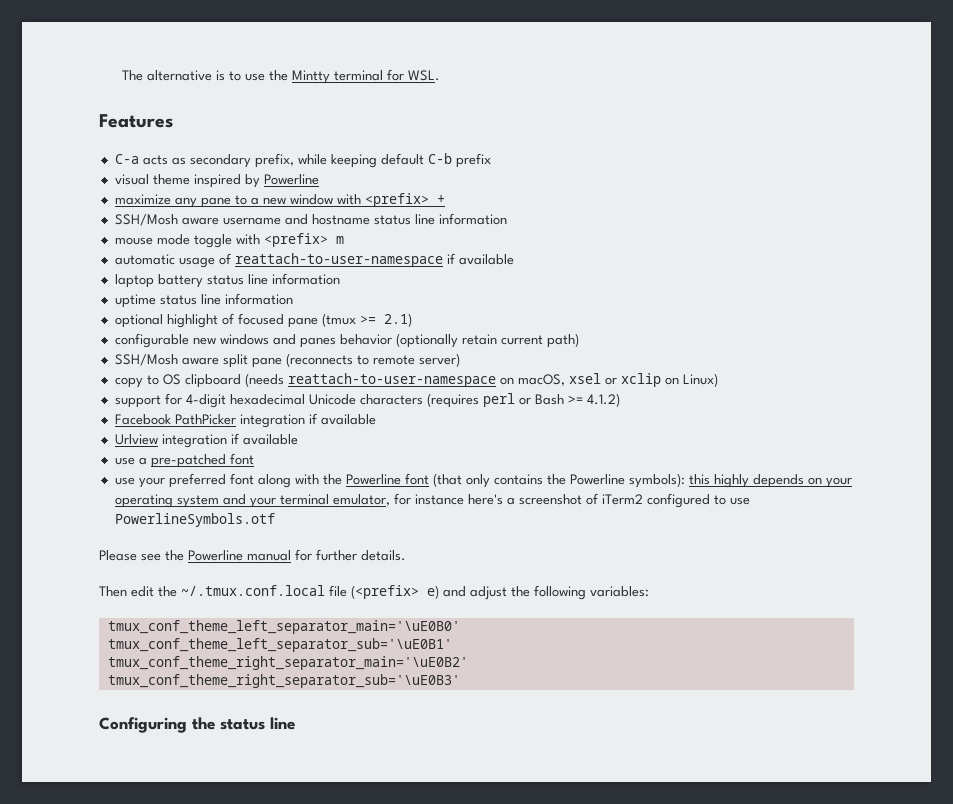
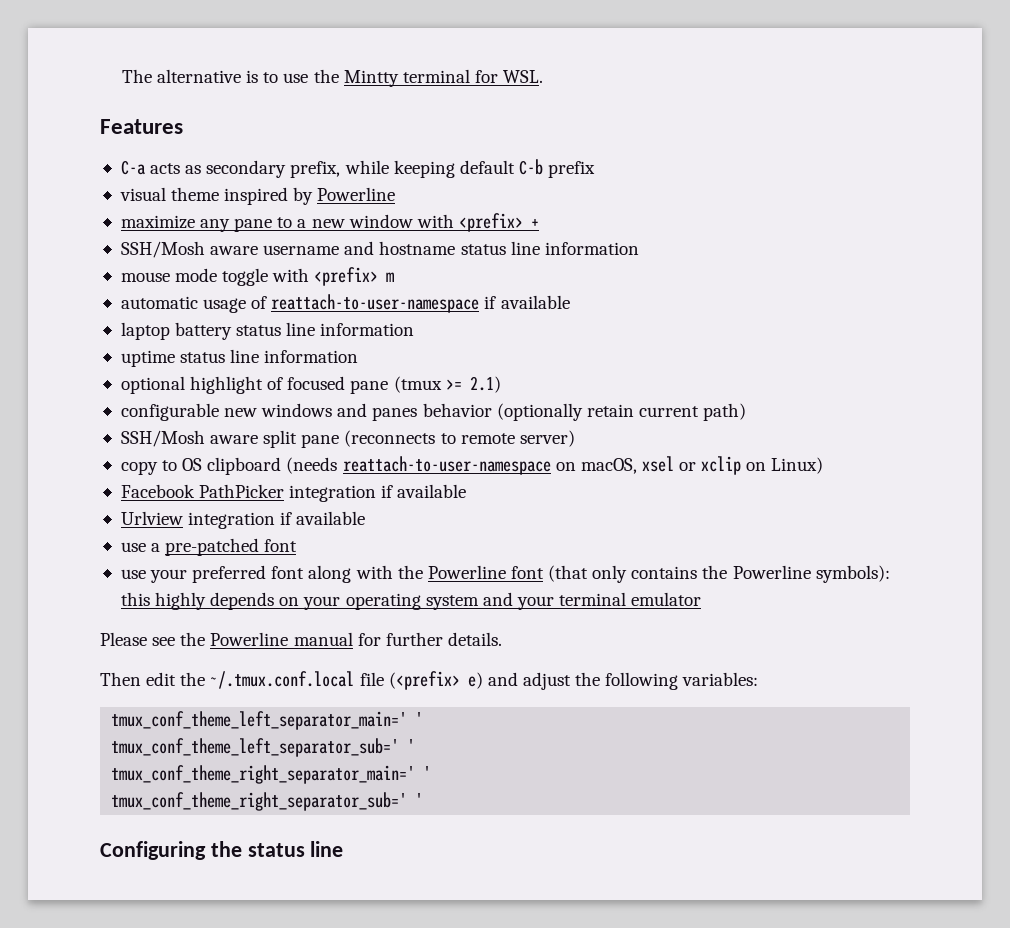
- support for 4-digit hexadecimal Unicode characters (requires perl or Bash >= 4.1.2)
- use your preferred font along with the Powerline font (that only contains the Powerline symbols): this highly depends on your operating system and your terminal emulator, for instance here's a screenshot of iTerm2 configured to use PowerlineSymbols.otf
+ use your preferred font along with the Powerline font (that only contains the Powerline symbols): this highly depends on your operating system and your terminal emulator
- tmux_conf_theme_left_separator_main='\uE0B0'
- tmux_conf_theme_left_separator_sub='\uE0B1'
- tmux_conf_theme_right_separator_main='\uE0B2'
- tmux_conf_theme_right_separator_sub='\uE0B3'
+ tmux_conf_theme_left_separator_main=' '
+ tmux_conf_theme_left_separator_sub=' '
+ tmux_conf_theme_right_separator_main=' '
+ tmux_conf_theme_right_separator_sub=' '

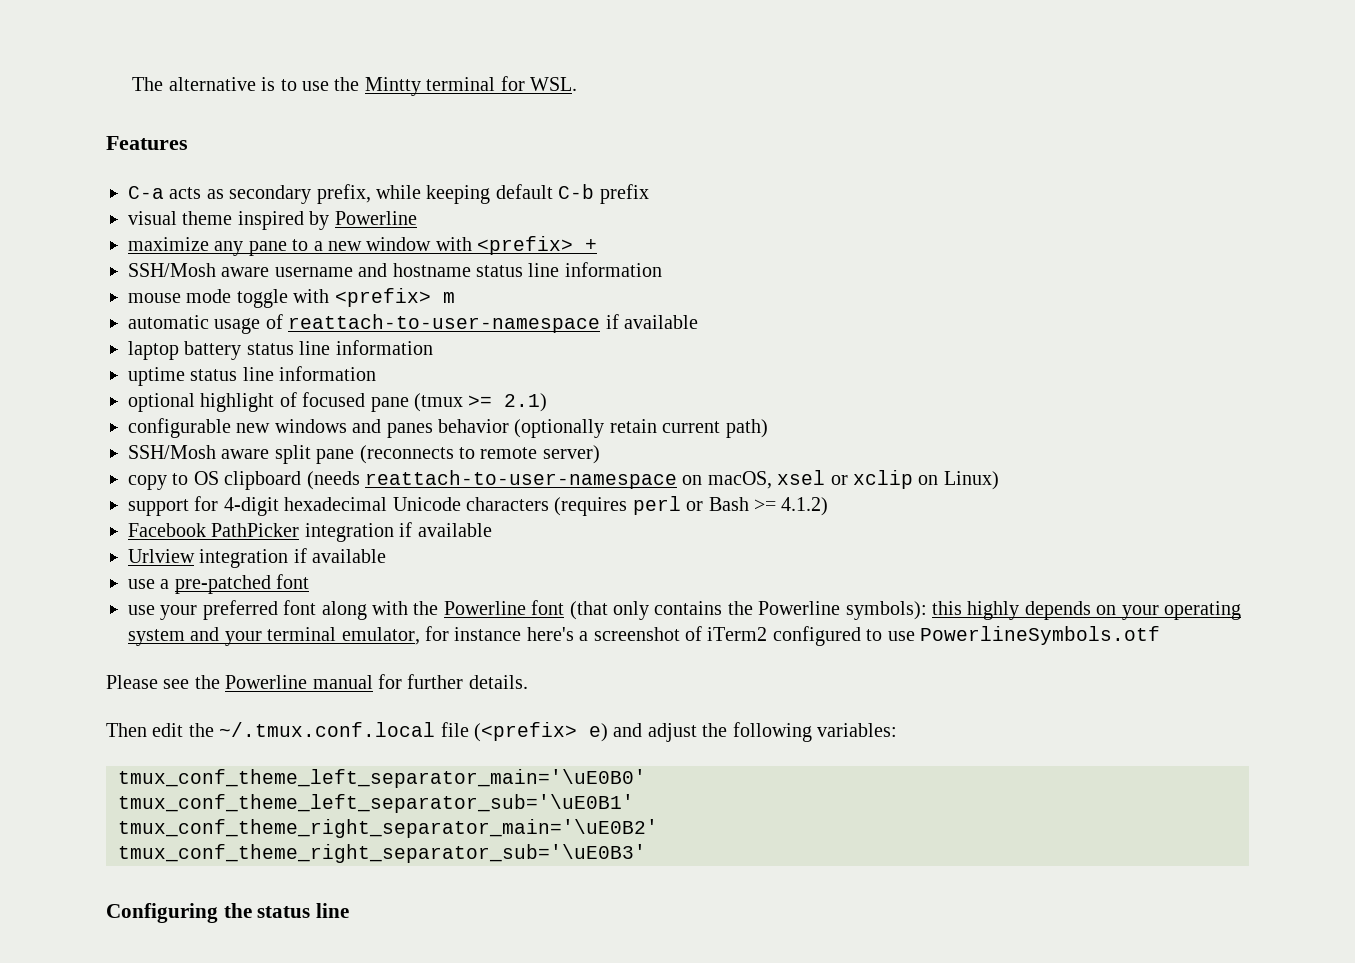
+ support for 4-digit hexadecimal Unicode characters (requires perl or Bash >= 4.1.2)
- use your preferred font along with the Powerline font (that only contains the Powerline symbols): this highly depends on your operating system and your terminal emulator
+ use your preferred font along with the Powerline font (that only contains the Powerline symbols): this highly depends on your operating system and your terminal emulator, for instance here's a screenshot of iTerm2 configured to use PowerlineSymbols.otf
- tmux_conf_theme_left_separator_main=' '
- tmux_conf_theme_left_separator_sub=' '
- tmux_conf_theme_right_separator_main=' '
- tmux_conf_theme_right_separator_sub=' '
+ tmux_conf_theme_left_separator_main='\uE0B0'
+ tmux_conf_theme_left_separator_sub='\uE0B1'
+ tmux_conf_theme_right_separator_main='\uE0B2'
+ tmux_conf_theme_right_separator_sub='\uE0B3'

